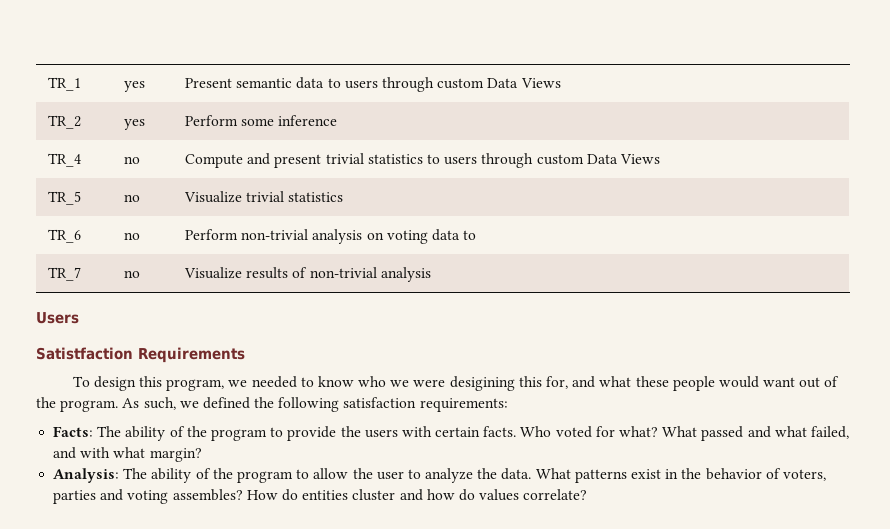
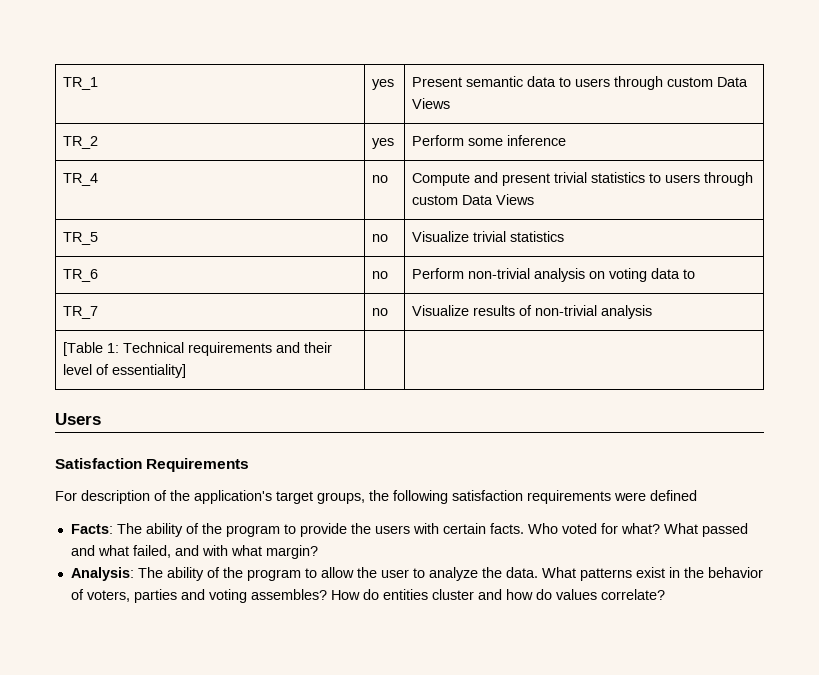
+ [Table 1: Technical requirements and their level of essentiality] | |
- Satistfaction Requirements
+ Satisfaction Requirements
- To design this program, we needed to know who we were desigining this for, and what these people would want out of the program. As such, we defined the following satisfaction requirements:
+ For description of the application's target groups, the following satisfaction requirements were defined

